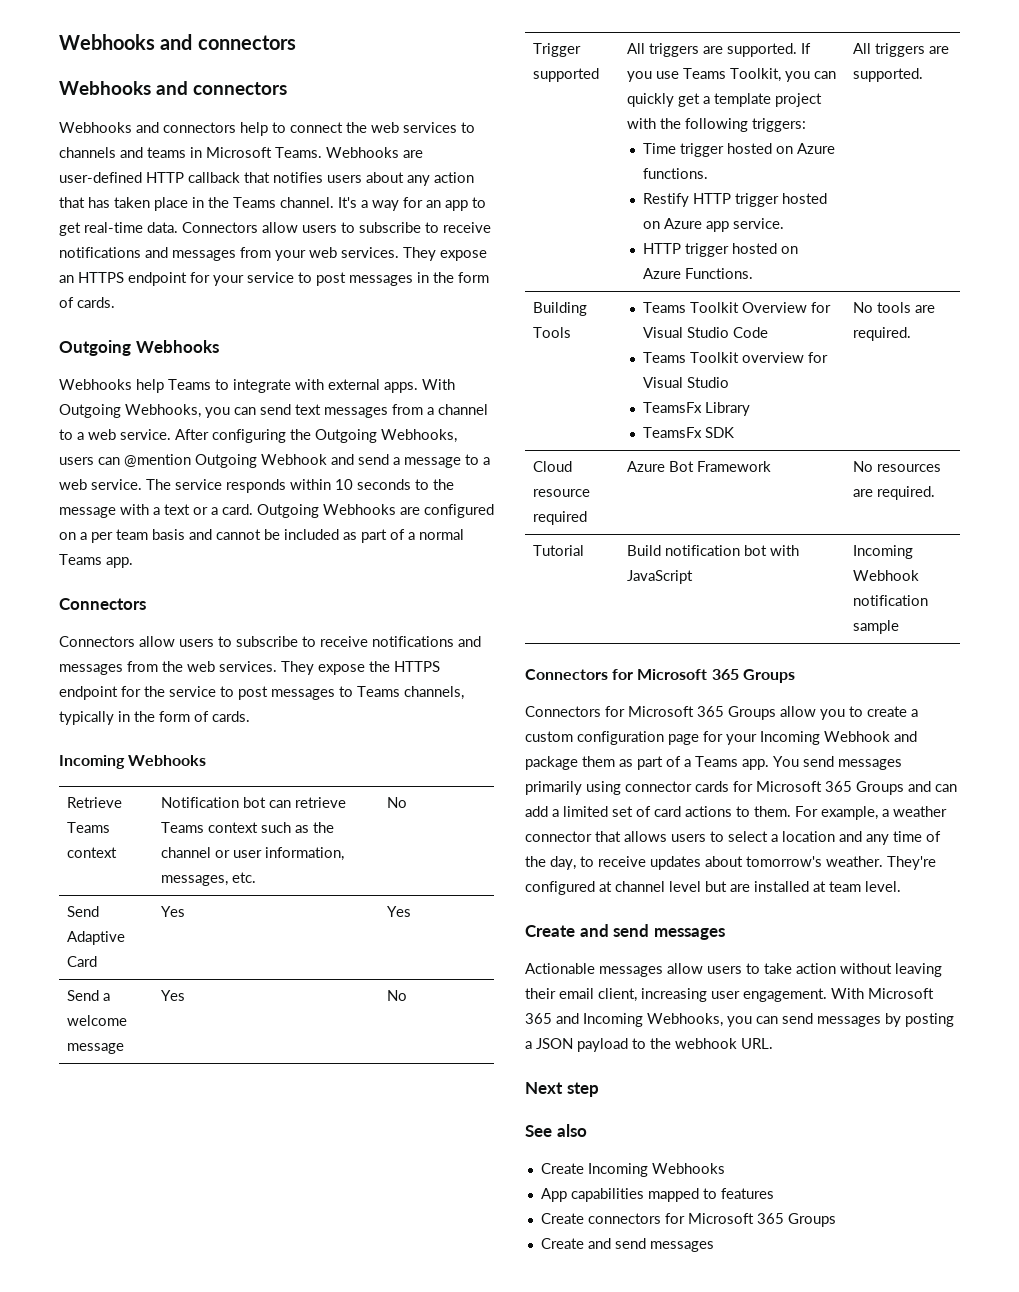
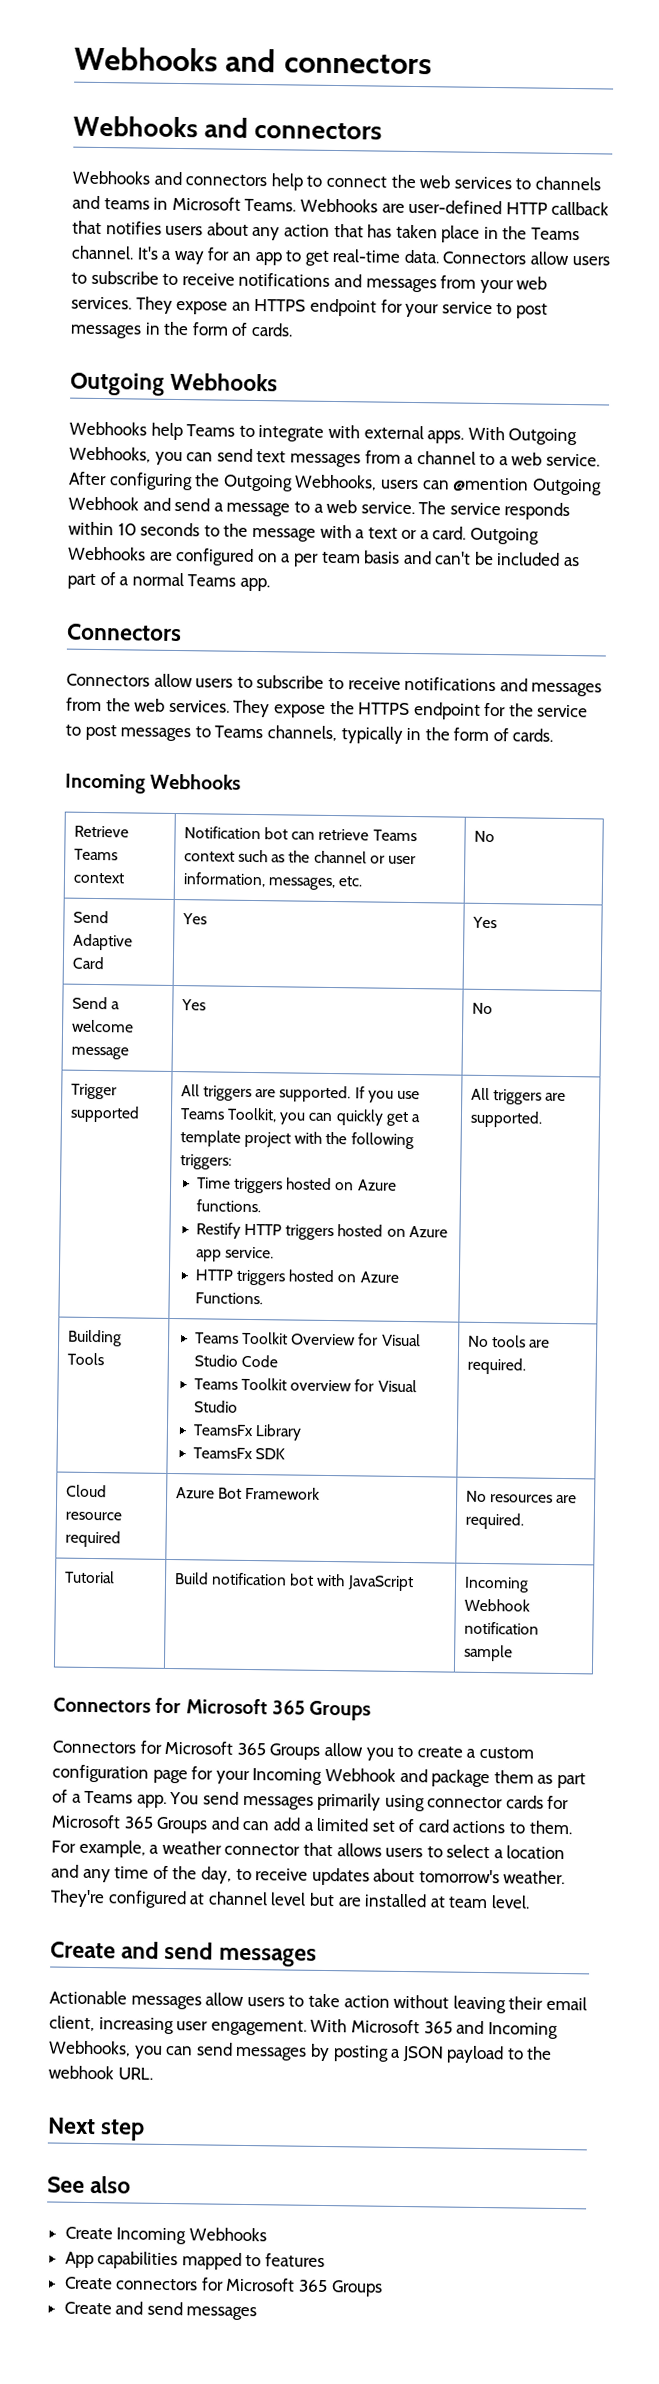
- Outgoing Webhooks are configured on a per team basis and cannot be included as part of a normal Teams app.
+ Outgoing Webhooks are configured on a per team basis and can't be included as part of a normal Teams app.
- Time trigger hosted on Azure functions.
+ Time triggers hosted on Azure functions.
- Restify HTTP trigger hosted on Azure app service.
+ Restify HTTP triggers hosted on Azure app service.
- HTTP trigger hosted on Azure Functions.
+ HTTP triggers hosted on Azure Functions.

